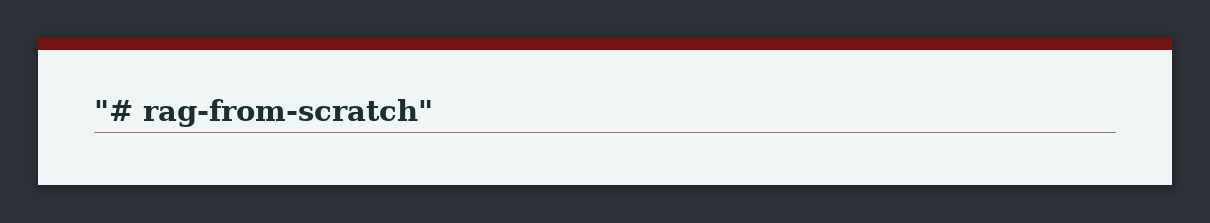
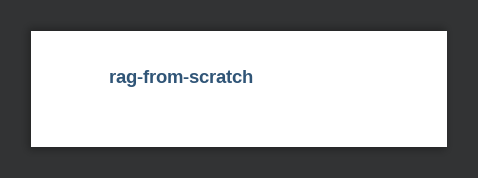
- "# rag-from-scratch"
+ rag-from-scratch

